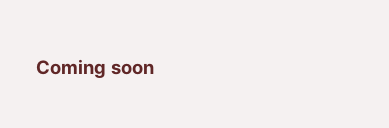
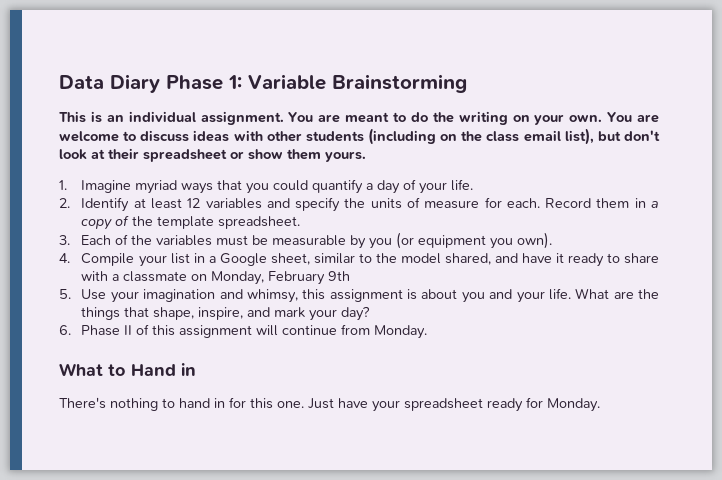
- Coming soon
+ Data Diary Phase 1: Variable Brainstorming
+ This is an individual assignment. You are meant to do the writing on your own. You are welcome to discuss ideas with other students (including on the class email list), but don't look at their spreadsheet or show them yours.
+ 1. Imagine myriad ways that you could quantify a day of your life.
+ 2. Identify at least 12 variables and specify the units of measure for each. Record them in a copy of the template spreadsheet.
+ 3. Each of the variables must be measurable by you (or equipment you own).
+ 4. Compile your list in a Google sheet, similar to the model shared, and have it ready to share with a classmate on Monday, February 9th
+ 5. Use your imagination and whimsy, this assignment is about you and your life. What are the things that shape, inspire, and mark your day?
+ 6. Phase II of this assignment will continue from Monday.
+ What to Hand in
+ There's nothing to hand in for this one. Just have your spreadsheet ready for Monday.

